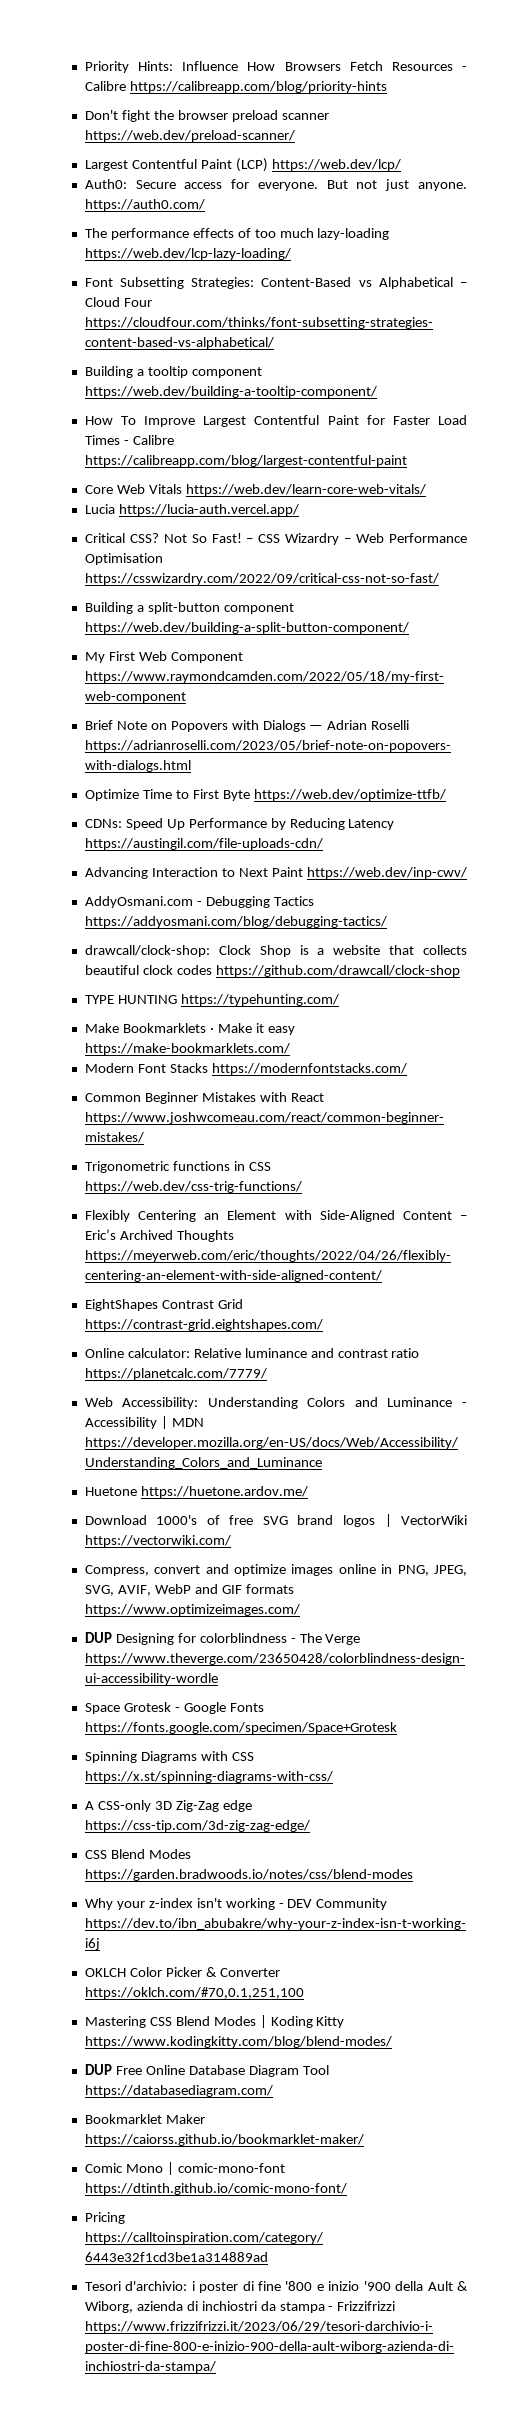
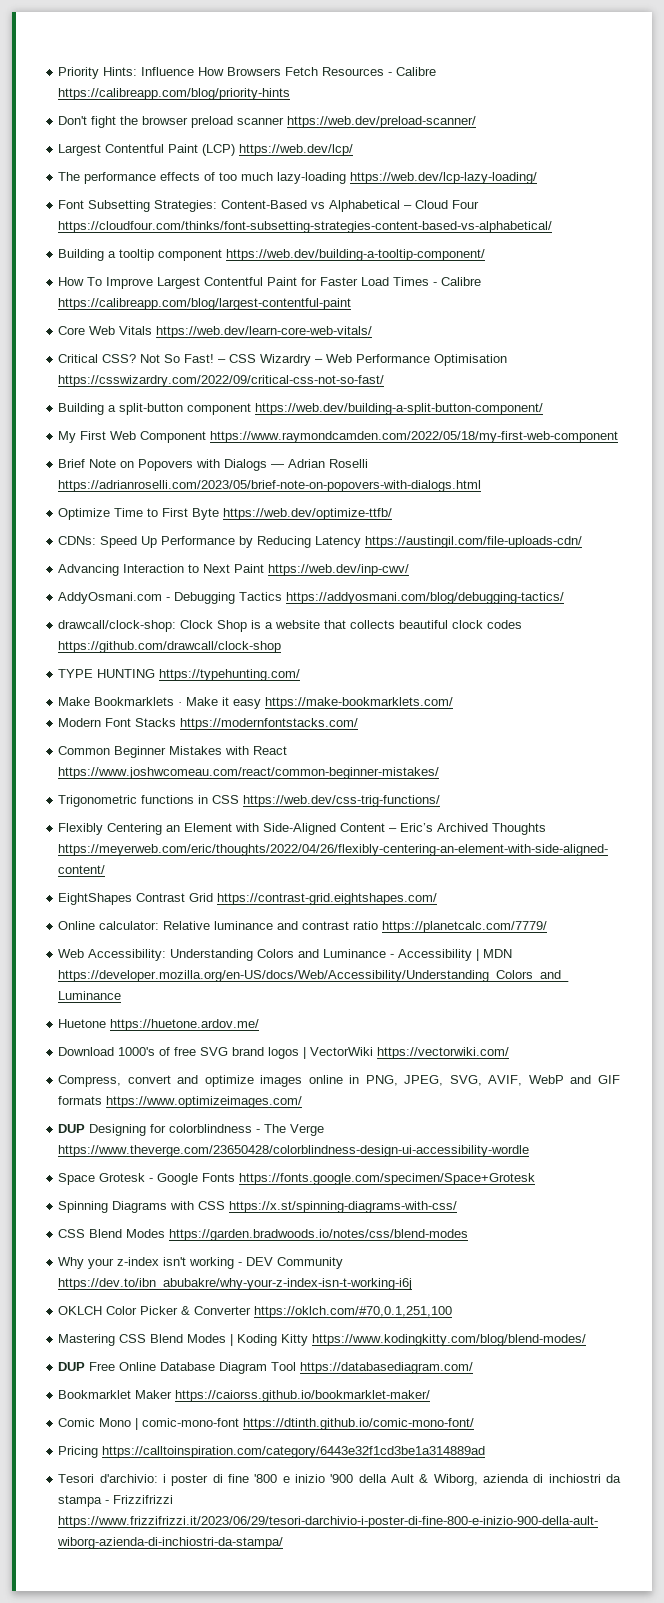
- Auth0: Secure access for everyone. But not just anyone. https://auth0.com/
- Lucia https://lucia-auth.vercel.app/
- A CSS-only 3D Zig-Zag edge https://css-tip.com/3d-zig-zag-edge/

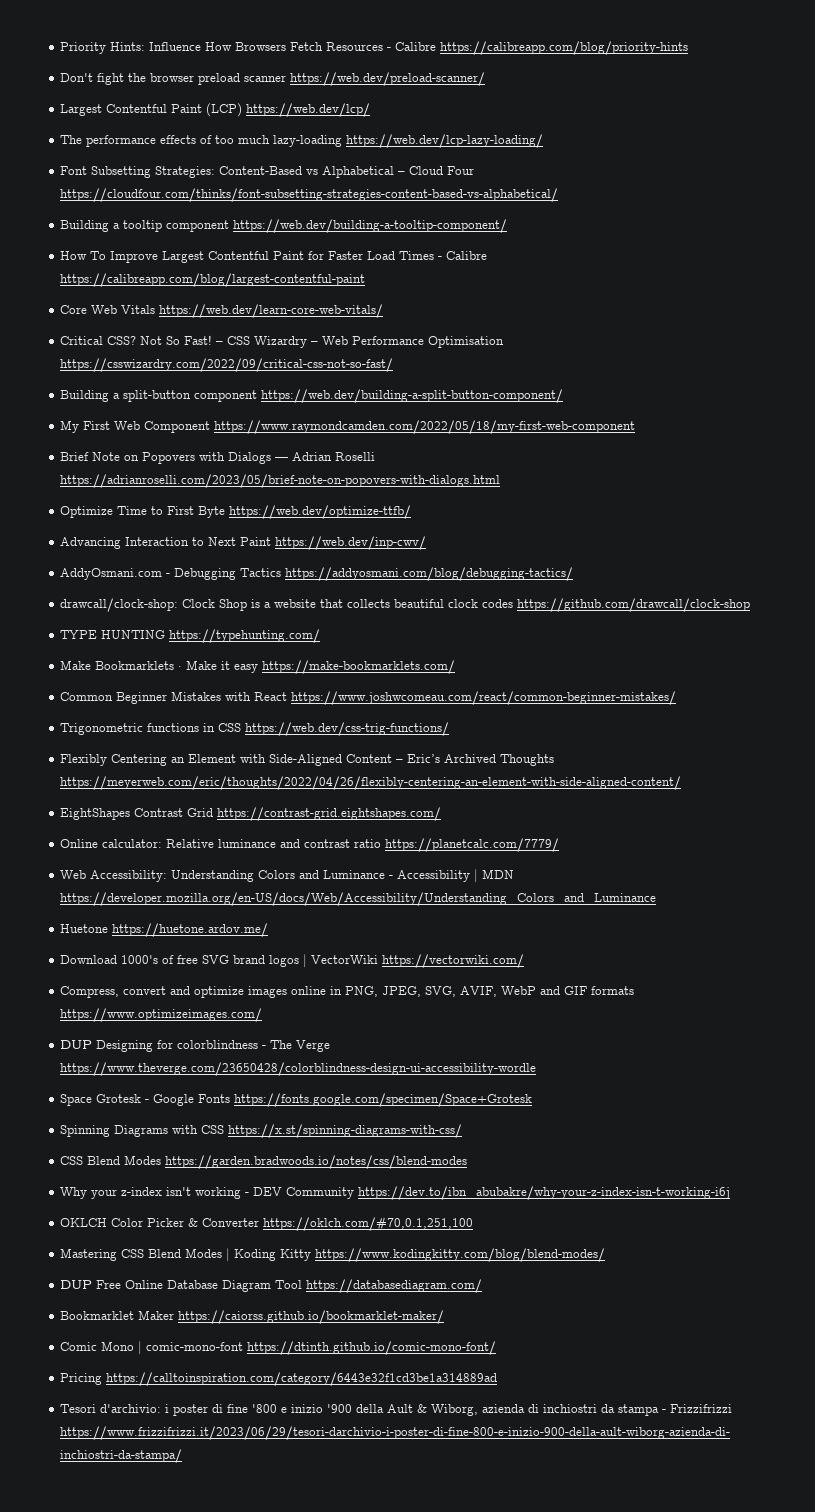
- CDNs: Speed Up Performance by Reducing Latency https://austingil.com/file-uploads-cdn/
- Modern Font Stacks https://modernfontstacks.com/

